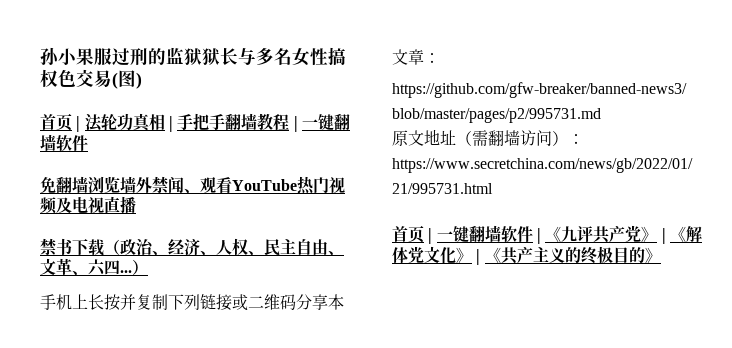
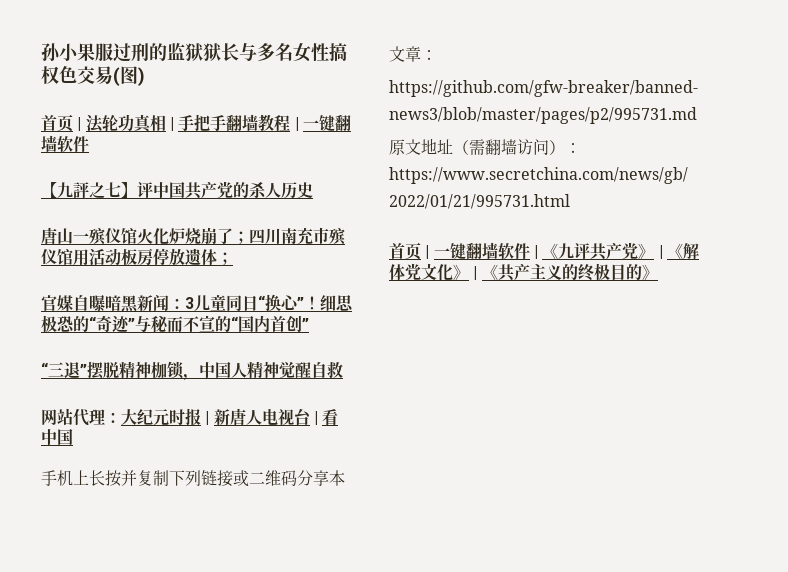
- 免翻墙浏览墙外禁闻、观看YouTube热门视频及电视直播
- 禁书下载（政治、经济、人权、民主自由、文革、六四...）
+ 【九評之七】评中国共产党的杀人历史
+ 唐山一殡仪馆火化炉烧崩了；四川南充市殡仪馆用活动板房停放遗体；
+ 官媒自曝暗黑新闻：3儿童同日“换心”！细思极恐的“奇迹”与秘而不宣的“国内首创”
+ “三退”摆脱精神枷锁，中国人精神觉醒自救
+ 网站代理：大纪元时报 | 新唐人电视台 | 看中国

